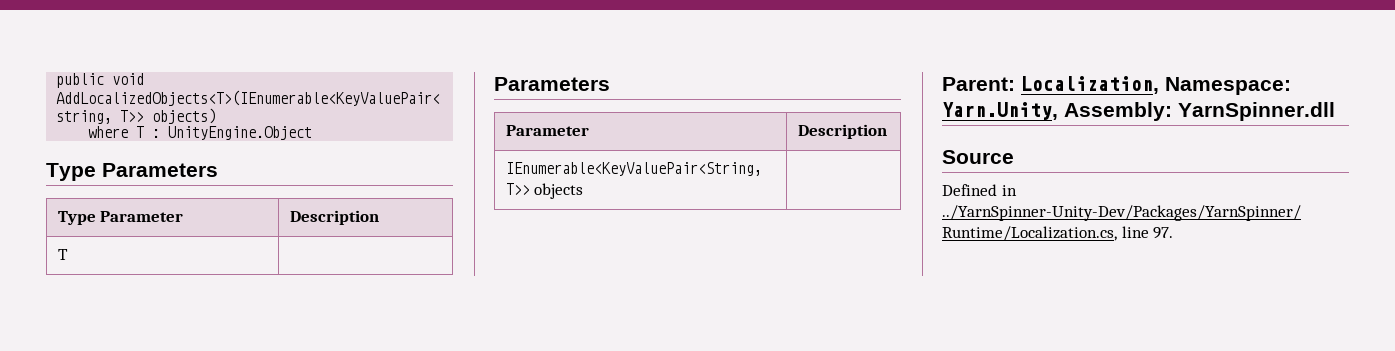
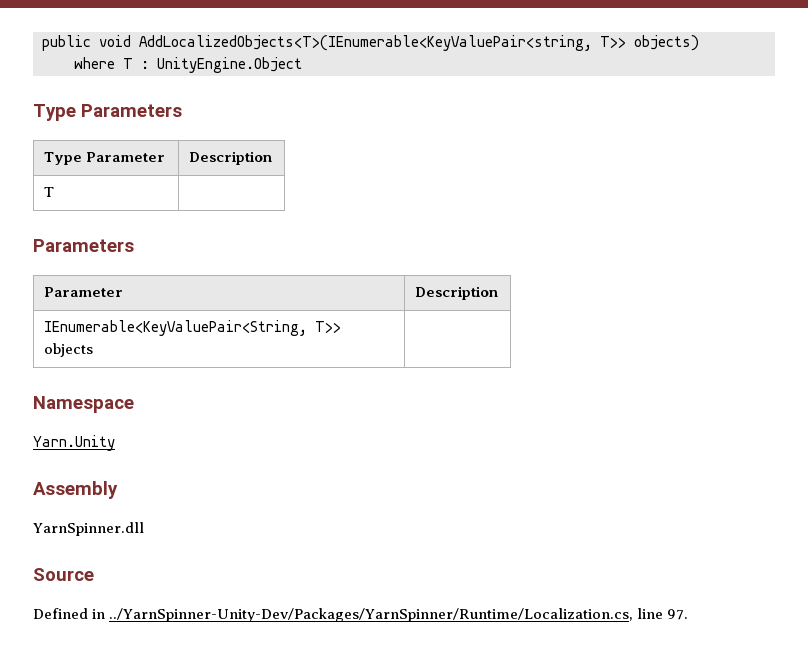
- Parent: Localization, Namespace: Yarn.Unity, Assembly: YarnSpinner.dll
+ Namespace
+ Yarn.Unity
+ Assembly
+ YarnSpinner.dll

